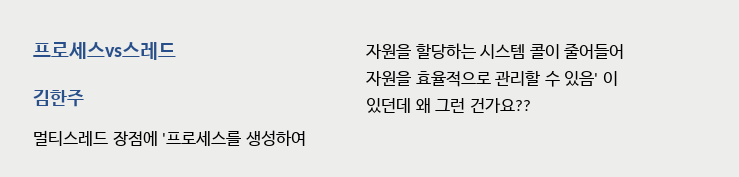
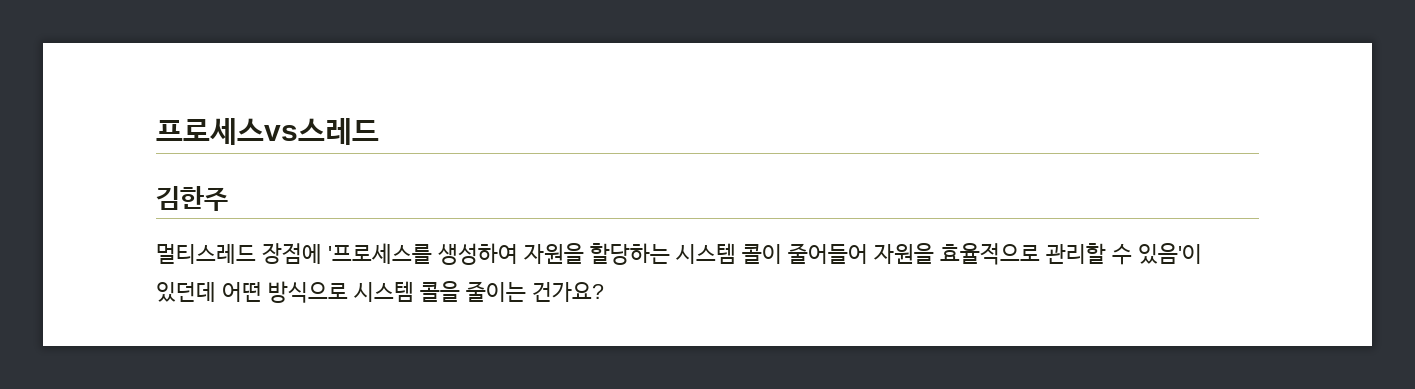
- 멀티스레드 장점에 '프로세스를 생성하여 자원을 할당하는 시스템 콜이 줄어들어 자원을 효율적으로 관리할 수 있음' 이 있던데 왜 그런 건가요??
+ 멀티스레드 장점에 '프로세스를 생성하여 자원을 할당하는 시스템 콜이 줄어들어 자원을 효율적으로 관리할 수 있음'이 있던데 어떤 방식으로 시스템 콜을 줄이는 건가요?

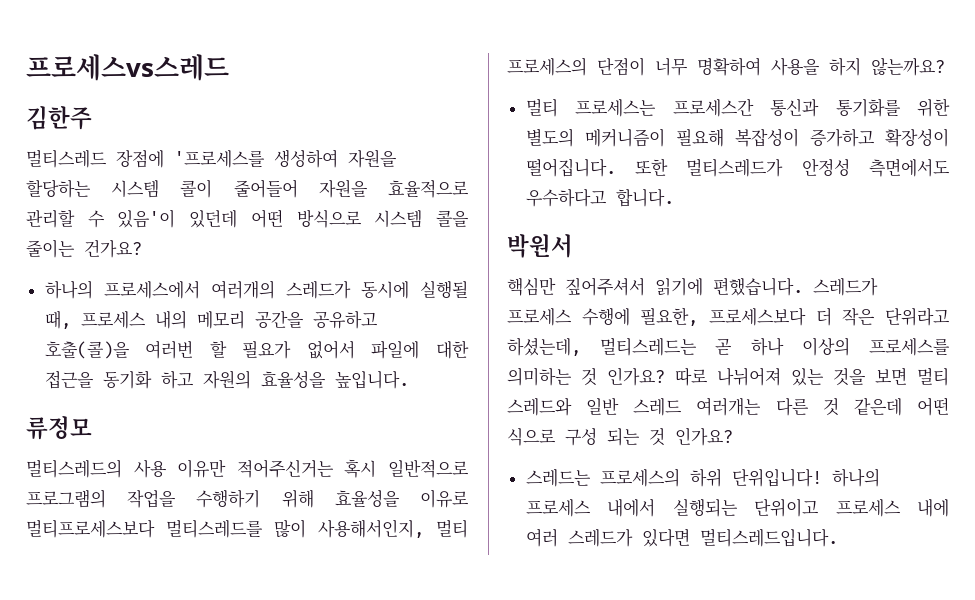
+ 하나의 프로세스에서 여러개의 스레드가 동시에 실행될 때, 프로세스 내의 메모리 공간을 공유하고 호출(콜)을 여러번 할 필요가 없어서 파일에 대한 접근을 동기화 하고 자원의 효율성을 높입니다.
+ 류정모
+ 멀티스레드의 사용 이유만 적어주신거는 혹시 일반적으로 프로그램의 작업을 수행하기 위해 효율성을 이유로 멀티프로세스보다 멀티스레드를 많이 사용해서인지, 멀티 프로세스의 단점이 너무 명확하여 사용을 하지 않는까요?
+ 멀티 프로세스는 프로세스간 통신과 통기화를 위한 별도의 메커니즘이 필요해 복잡성이 증가하고 확장성이 떨어집니다. 또한 멀티스레드가 안정성 측면에서도 우수하다고 합니다.
+ 박원서
+ 핵심만 짚어주셔서 읽기에 편했습니다. 스레드가 프로세스 수행에 필요한, 프로세스보다 더 작은 단위라고 하셨는데, 멀티스레드는 곧 하나 이상의 프로세스를 의미하는 것 인가요? 따로 나뉘어져 있는 것을 보면 멀티 스레드와 일반 스레드 여러개는 다른 것 같은데 어떤 식으로 구성 되는 것 인가요?
+ 스레드는 프로세스의 하위 단위입니다! 하나의 프로세스 내에서 실행되는 단위이고 프로세스 내에 여러 스레드가 있다면 멀티스레드입니다.

